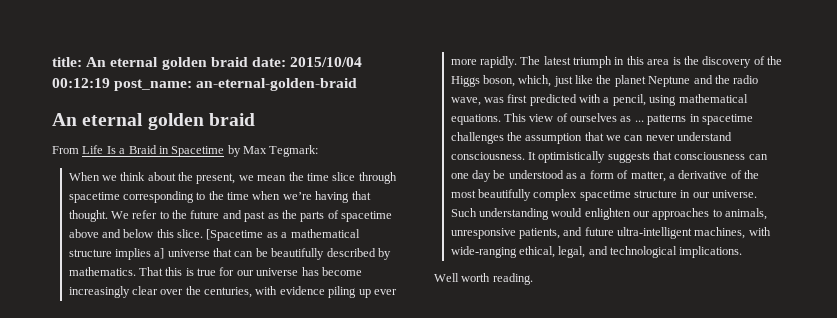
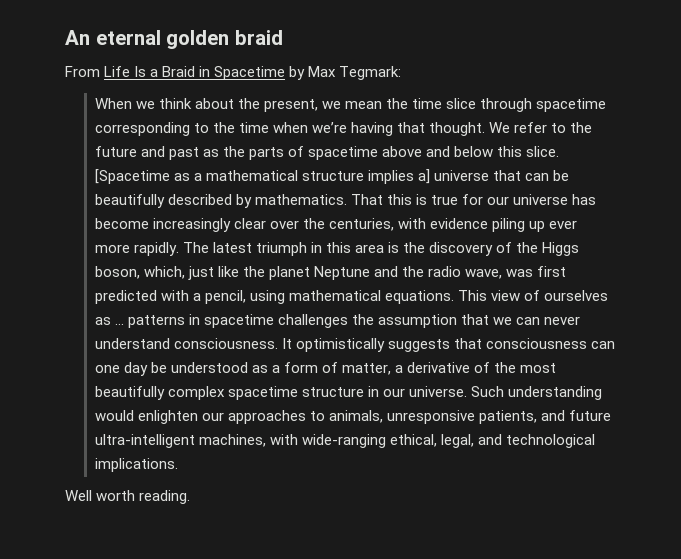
- title: An eternal golden braid date: 2015/10/04 00:12:19 post_name: an-eternal-golden-braid

